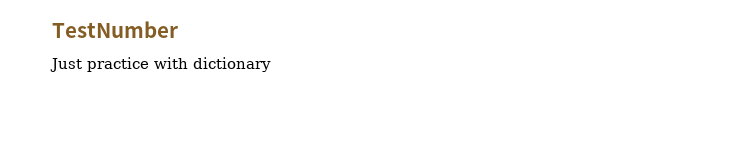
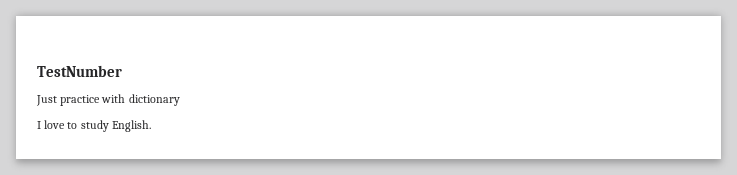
+ I love to study English.

